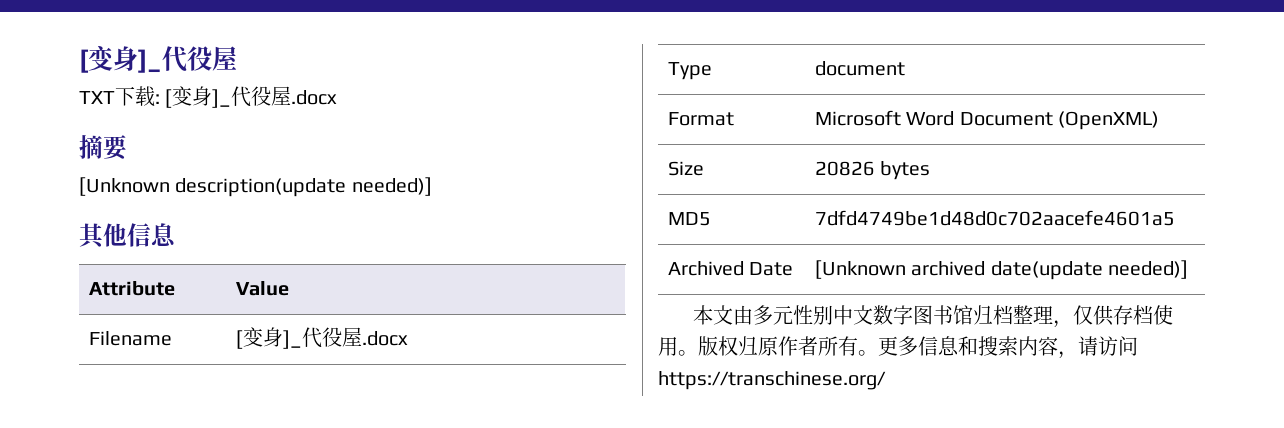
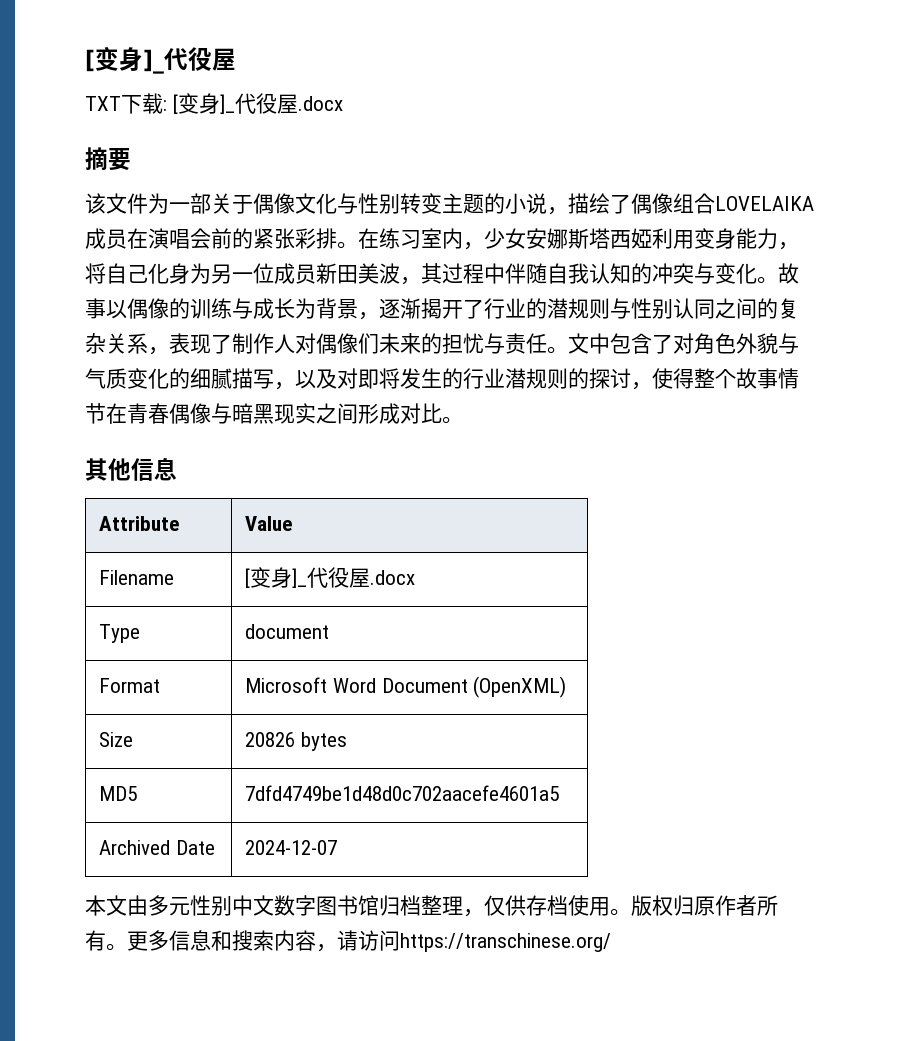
- [Unknown description(update needed)]
+ 该文件为一部关于偶像文化与性别转变主题的小说，描绘了偶像组合LOVELAIKA成员在演唱会前的紧张彩排。在练习室内，少女安娜斯塔西婭利用变身能力，将自己化身为另一位成员新田美波，其过程中伴随自我认知的冲突与变化。故事以偶像的训练与成长为背景，逐渐揭开了行业的潜规则与性别认同之间的复杂关系，表现了制作人对偶像们未来的担忧与责任。文中包含了对角色外貌与气质变化的细腻描写，以及对即将发生的行业潜规则的探讨，使得整个故事情节在青春偶像与暗黑现实之间形成对比。
- Archived Date | [Unknown archived date(update needed)]
+ Archived Date | 2024-12-07

